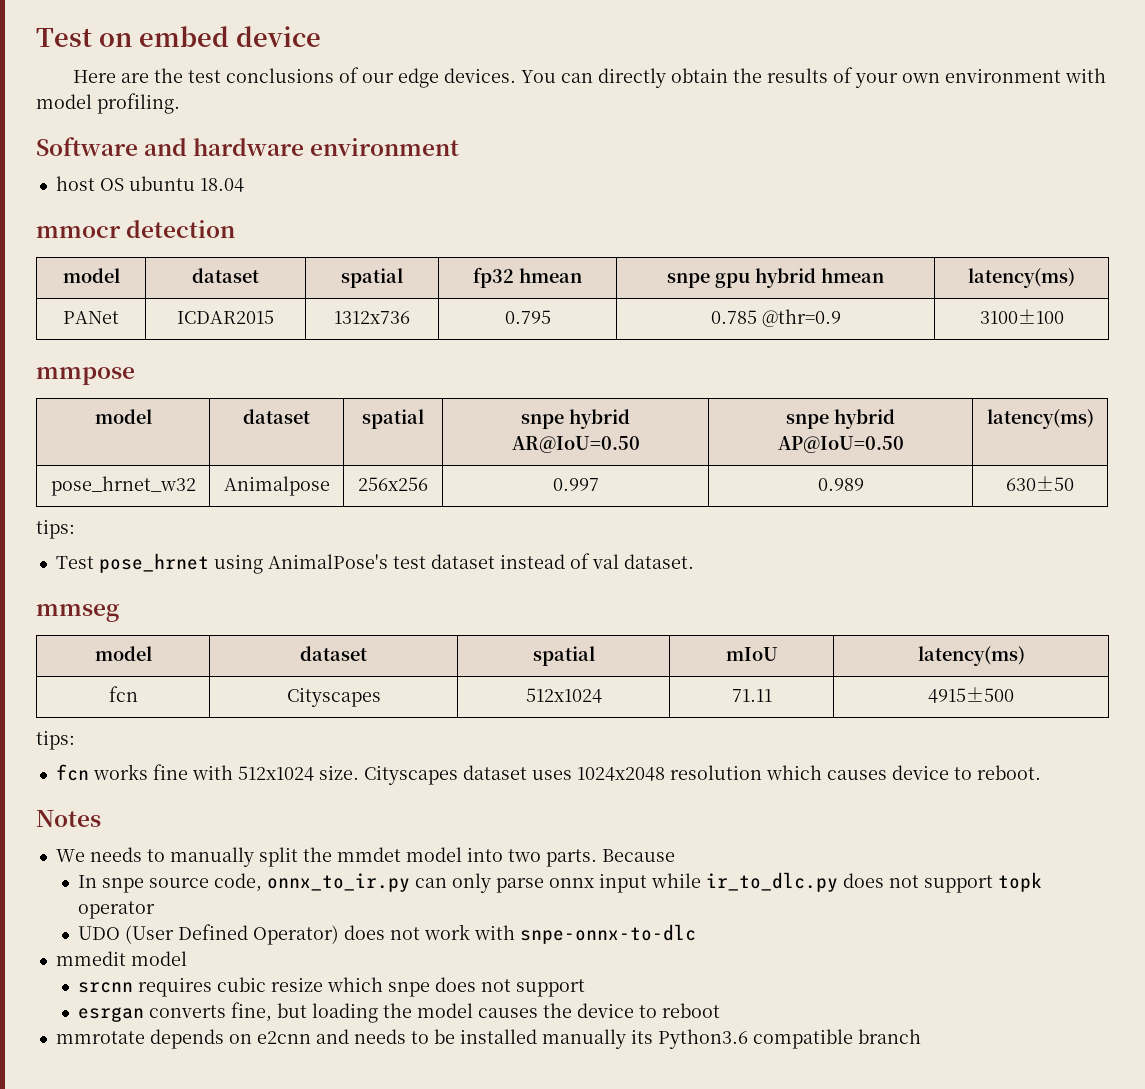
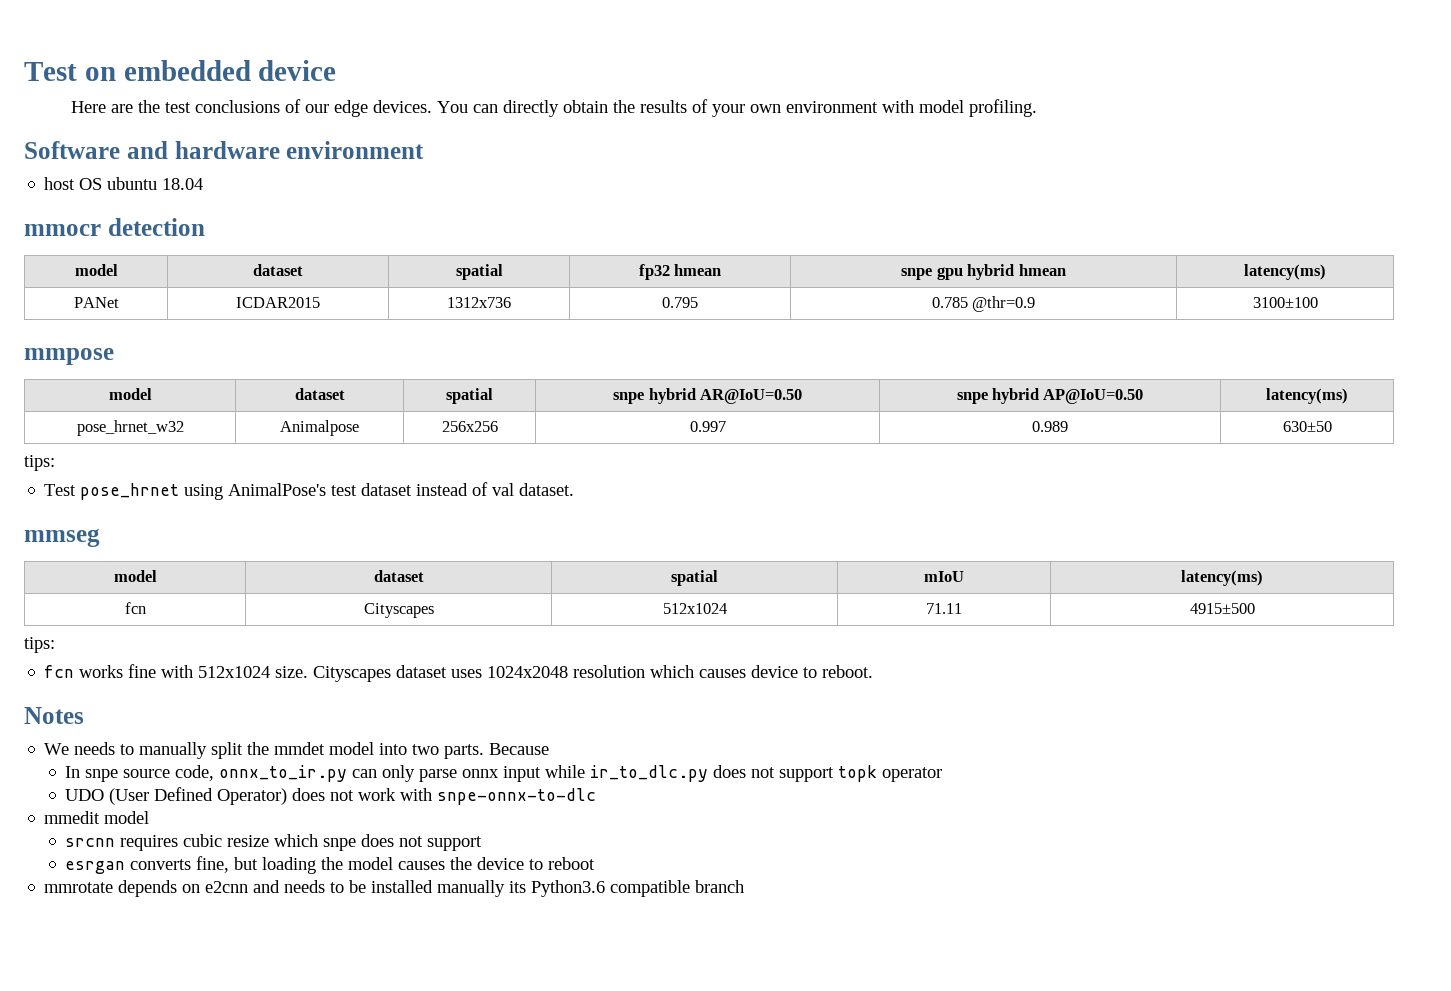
- Test on embed device
+ Test on embedded device

